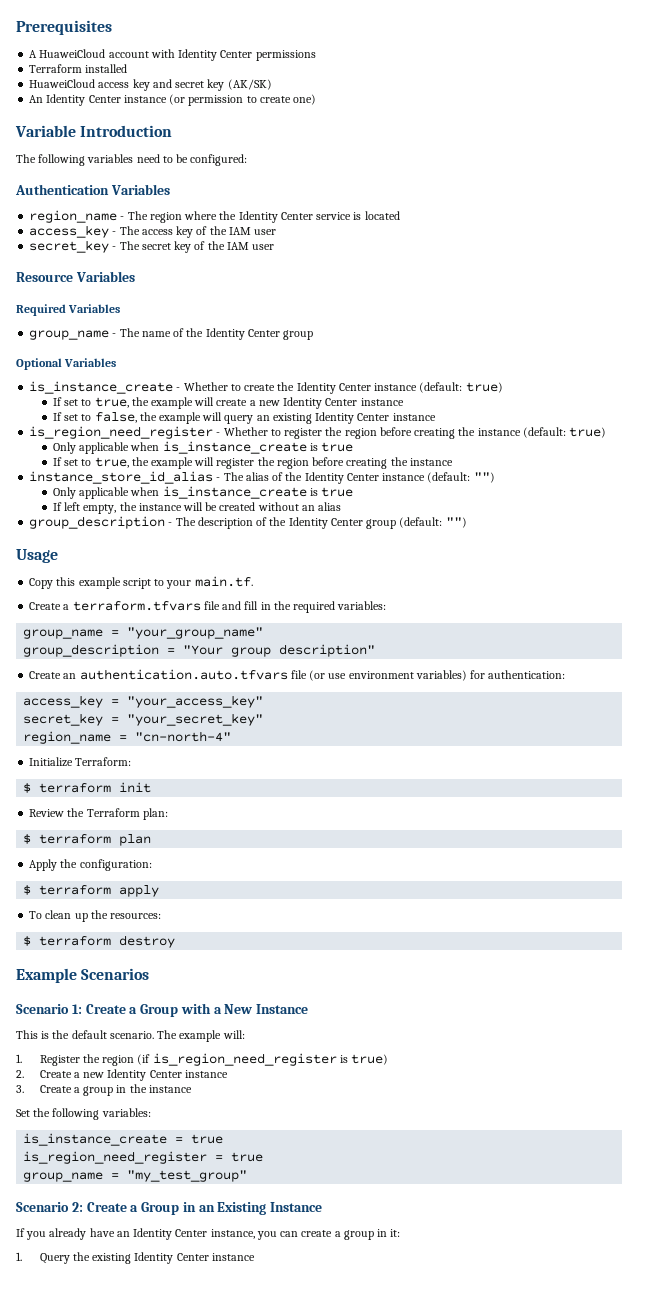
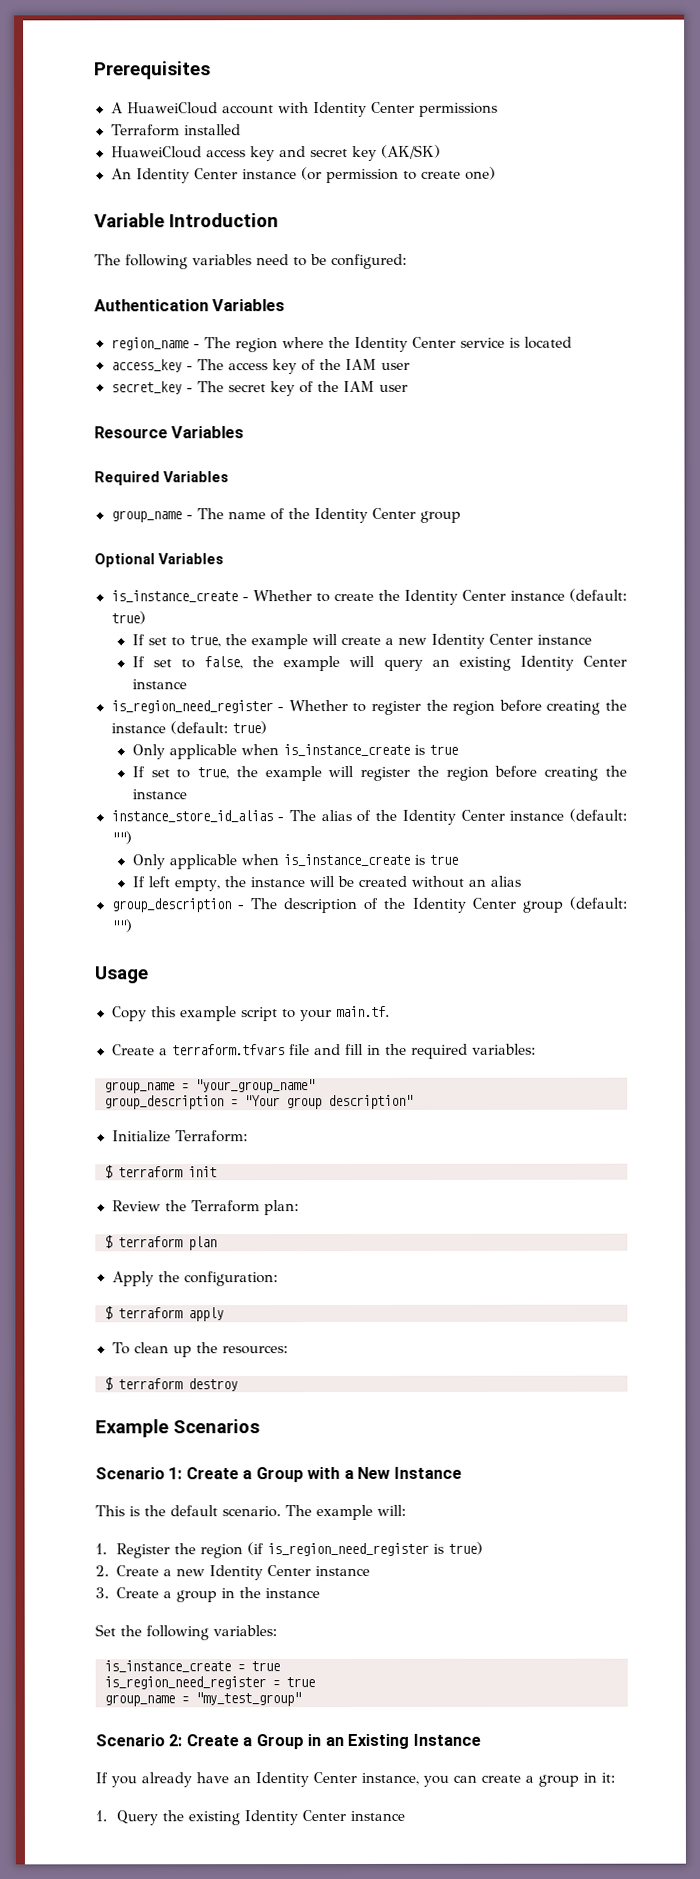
- Create an authentication.auto.tfvars file (or use environment variables) for authentication:
- access_key = "your_access_key"
- secret_key = "your_secret_key"
- region_name = "cn-north-4"

